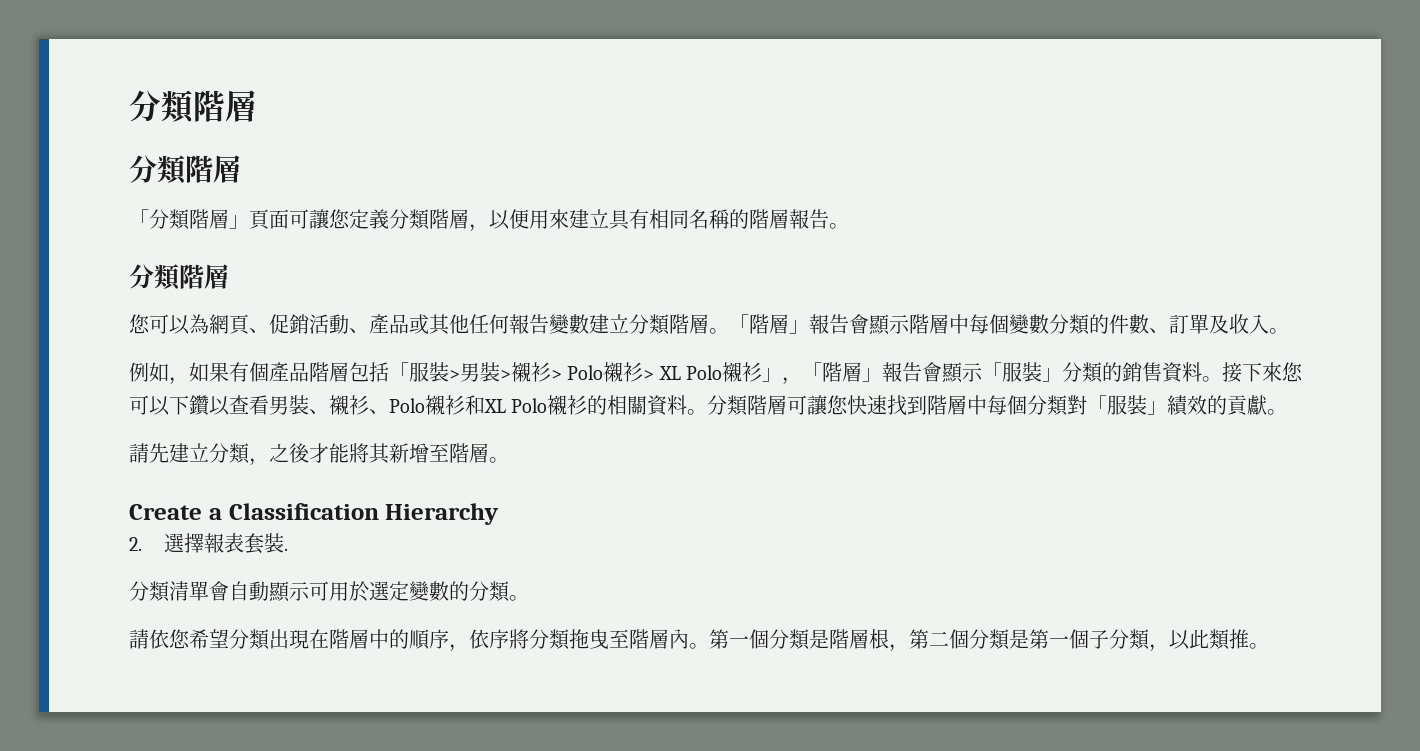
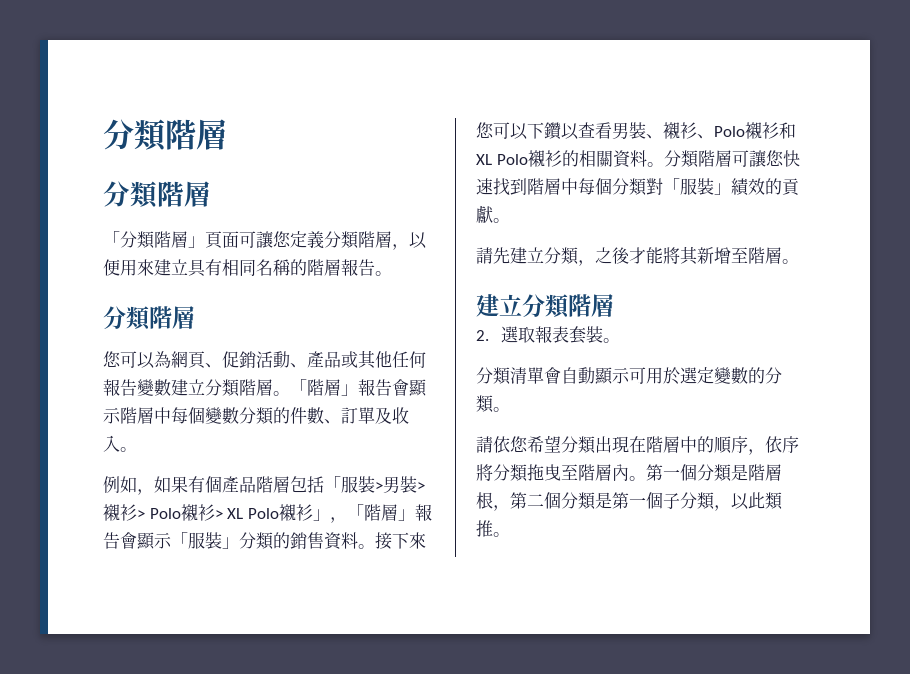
  請先建立分類，之後才能將其新增至階層。
- Create a Classification Hierarchy
+ 建立分類階層
- 2.選擇報表套裝.
+ 2.選取報表套裝。

